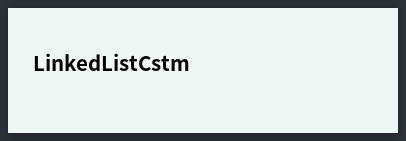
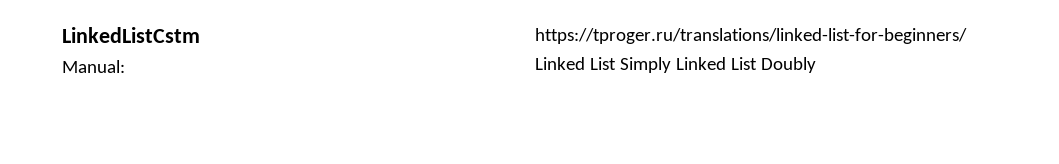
+ Manual: https://tproger.ru/translations/linked-list-for-beginners/
+ Linked List Simply Linked List Doubly

